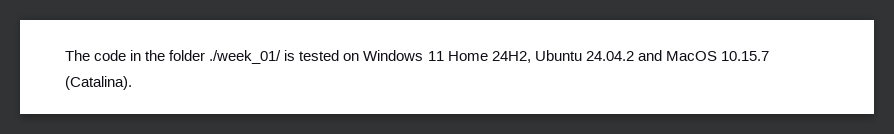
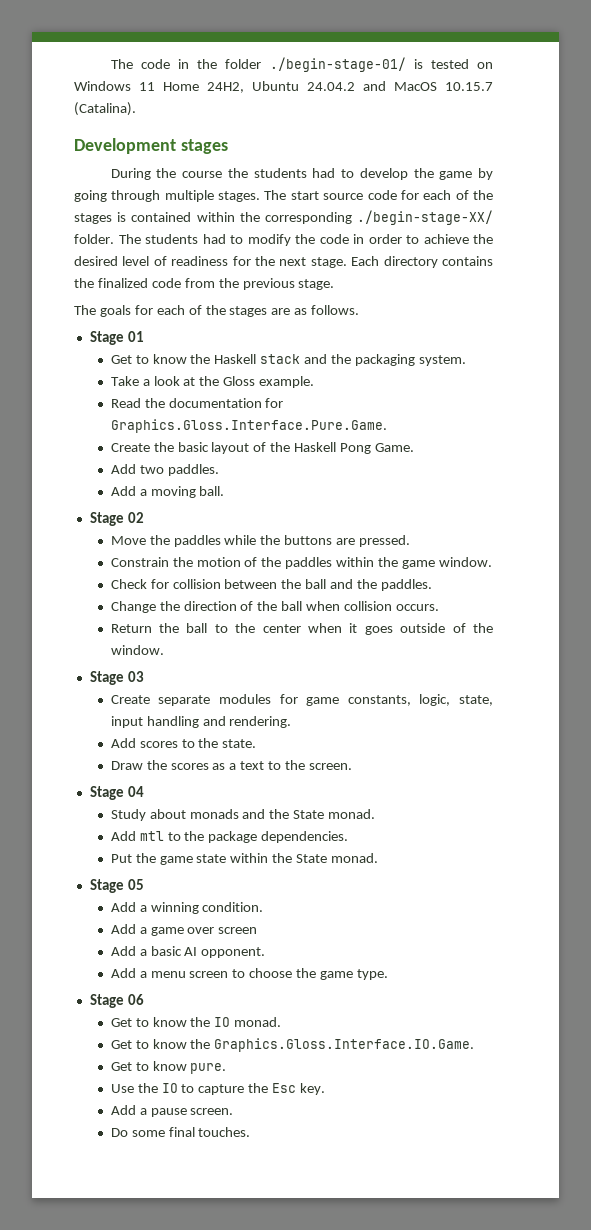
- The code in the folder ./week_01/ is tested on Windows 11 Home 24H2, Ubuntu 24.04.2 and MacOS 10.15.7 (Catalina).
+ The code in the folder ./begin-stage-01/ is tested on Windows 11 Home 24H2, Ubuntu 24.04.2 and MacOS 10.15.7 (Catalina).
+ Development stages
+ During the course the students had to develop the game by going through multiple stages. The start source code for each of the stages is contained within the corresponding ./begin-stage-XX/ folder. The students had to modify the code in order to achieve the desired level of readiness for the next stage. Each directory contains the finalized code from the previous stage.
+ The goals for each of the stages are as follows.
+ Stage 01
+ Get to know the Haskell stack and the packaging system.
+ Take a look at the Gloss example.
+ Read the documentation for Graphics.Gloss.Interface.Pure.Game.
+ Create the basic layout of the Haskell Pong Game.
+ Add two paddles.
+ Add a moving ball.
+ Stage 02
+ Move the paddles while the buttons are pressed.
+ Constrain the motion of the paddles within the game window.
+ Check for collision between the ball and the paddles.
+ Change the direction of the ball when collision occurs.
+ Return the ball to the center when it goes outside of the window.
+ Stage 03
+ Create separate modules for game constants, logic, state, input handling and rendering.
+ Add scores to the state.
+ Draw the scores as a text to the screen.
+ Stage 04
+ Study about monads and the State monad.
+ Add mtl to the package dependencies.
+ Put the game state within the State monad.
+ Stage 05
+ Add a winning condition.
+ Add a game over screen
+ Add a basic AI opponent.
+ Add a menu screen to choose the game type.
+ Stage 06
+ Get to know the IO monad.
+ Get to know the Graphics.Gloss.Interface.IO.Game.
+ Get to know pure.
+ Use the IO to capture the Esc key.
+ Add a pause screen.
+ Do some final touches.

